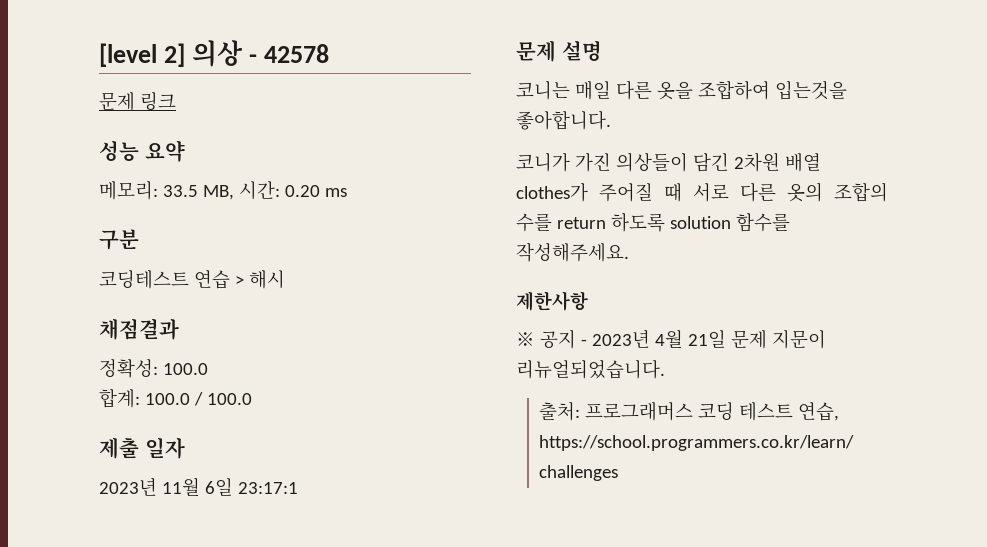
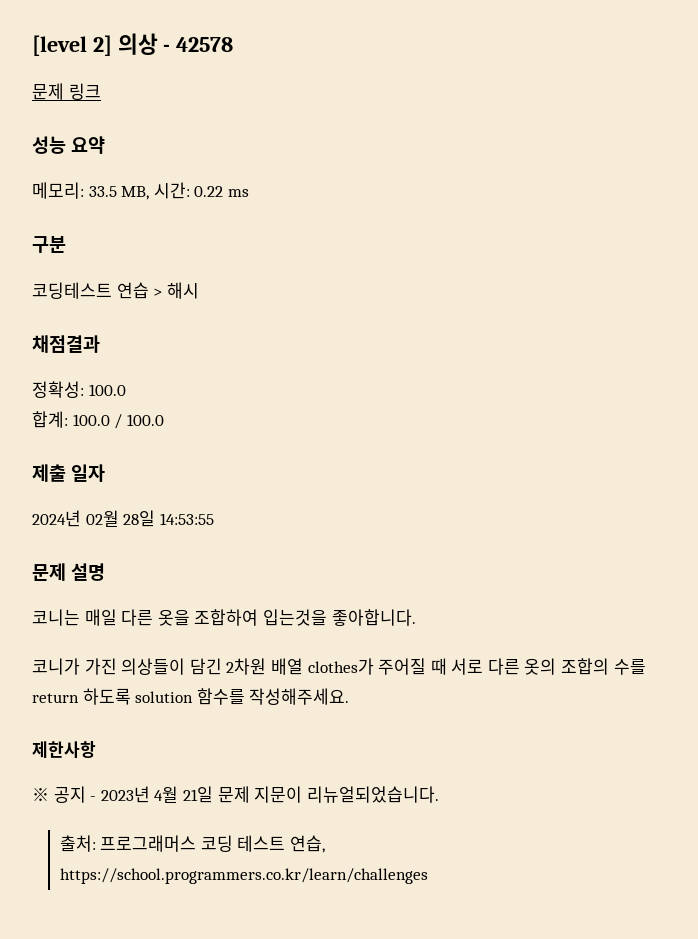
- 메모리: 33.5 MB, 시간: 0.20 ms
+ 메모리: 33.5 MB, 시간: 0.22 ms
- 2023년 11월 6일 23:17:1
+ 2024년 02월 28일 14:53:55

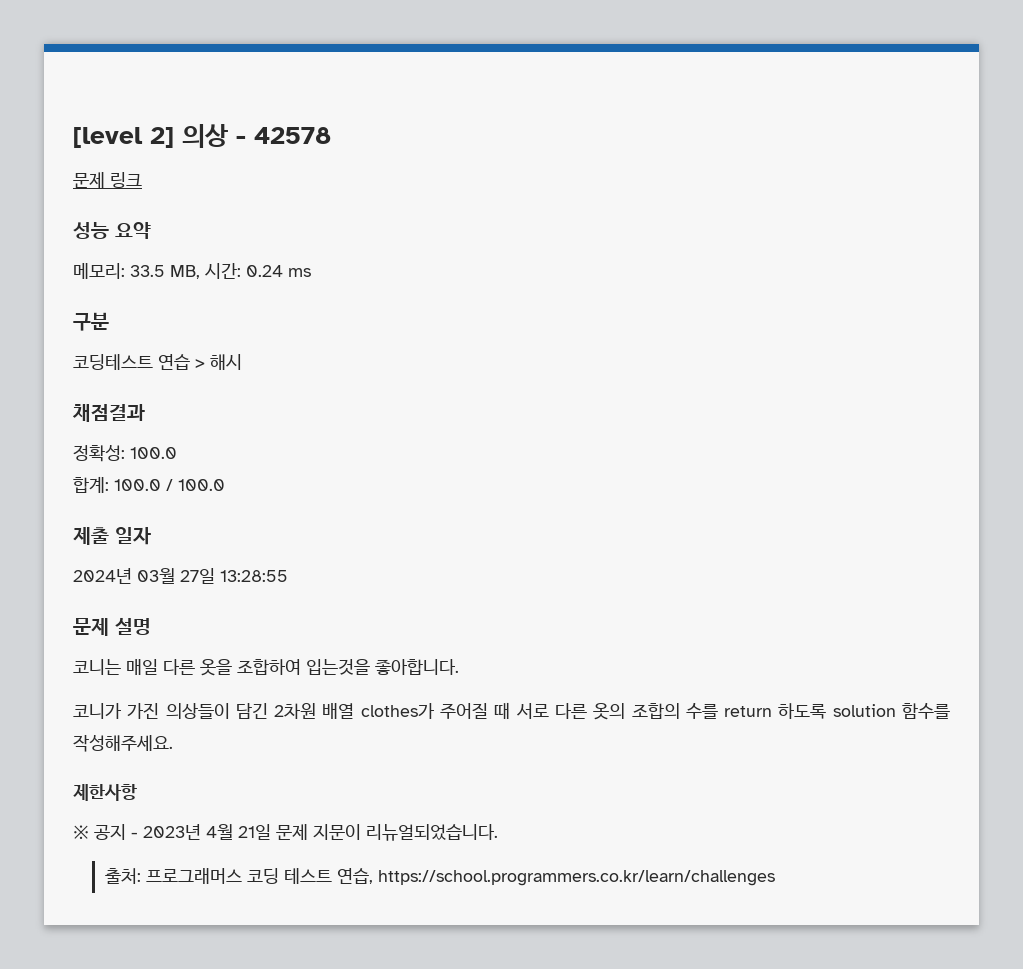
- 메모리: 33.5 MB, 시간: 0.22 ms
+ 메모리: 33.5 MB, 시간: 0.24 ms
- 2024년 02월 28일 14:53:55
+ 2024년 03월 27일 13:28:55

